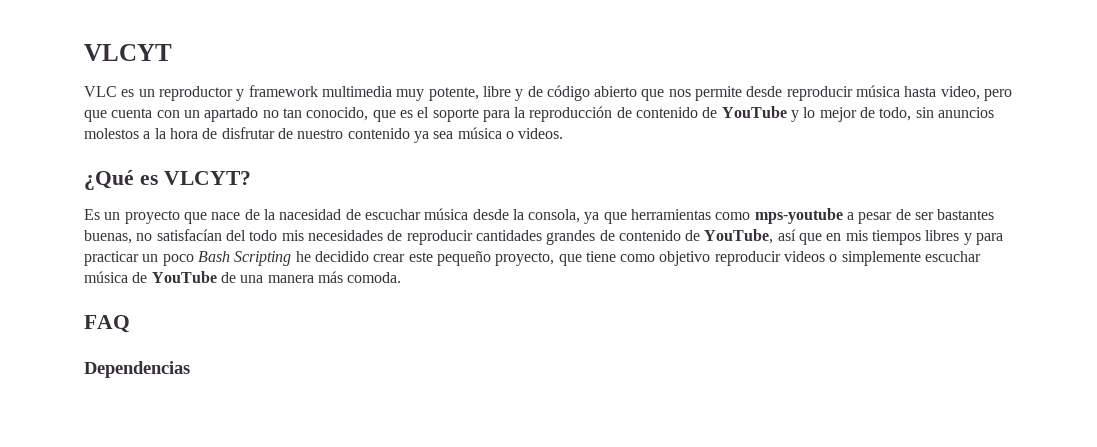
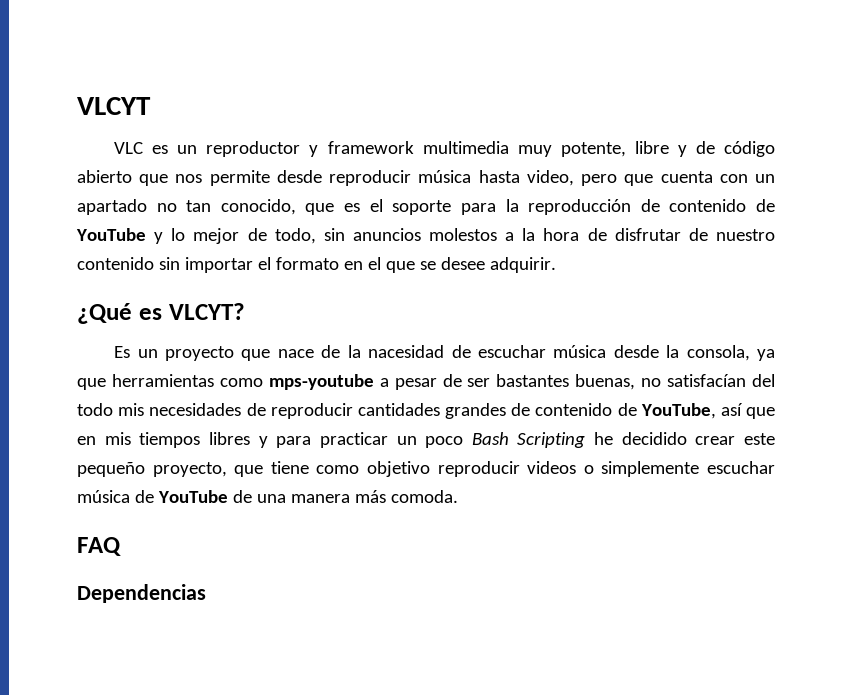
- VLC es un reproductor y framework multimedia muy potente, libre y de código abierto que nos permite desde reproducir música hasta video, pero que cuenta con un apartado no tan conocido, que es el soporte para la reproducción de contenido de YouTube y lo mejor de todo, sin anuncios molestos a la hora de disfrutar de nuestro contenido ya sea música o videos.
+ VLC es un reproductor y framework multimedia muy potente, libre y de código abierto que nos permite desde reproducir música hasta video, pero que cuenta con un apartado no tan conocido, que es el soporte para la reproducción de contenido de YouTube y lo mejor de todo, sin anuncios molestos a la hora de disfrutar de nuestro contenido sin importar el formato en el que se desee adquirir.

